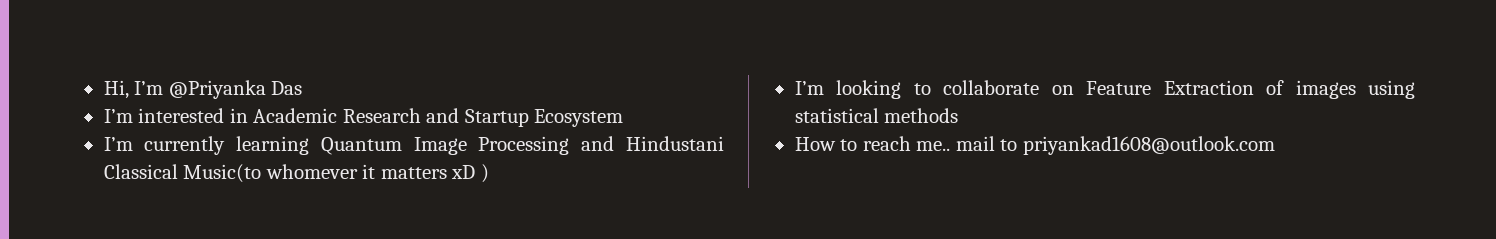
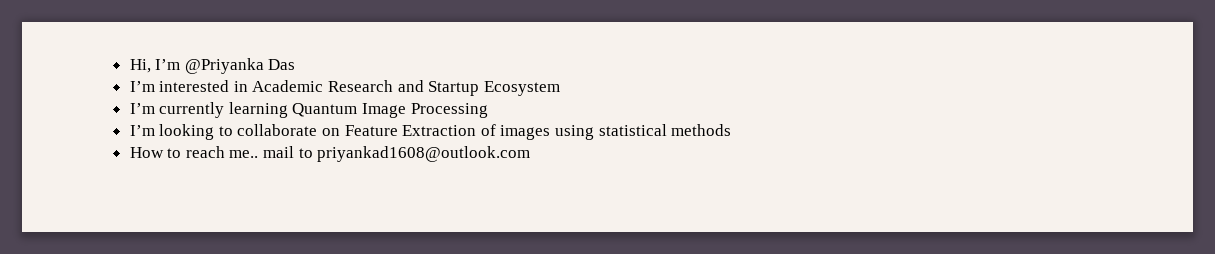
- I’m currently learning Quantum Image Processing and Hindustani Classical Music(to whomever it matters xD )
+ I’m currently learning Quantum Image Processing

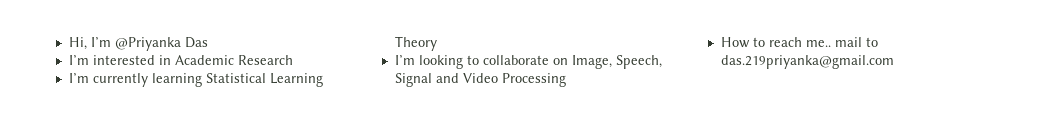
- I’m interested in Academic Research and Startup Ecosystem
+ I’m interested in Academic Research
- I’m currently learning Quantum Image Processing
+ I’m currently learning Statistical Learning Theory
- I’m looking to collaborate on Feature Extraction of images using statistical methods
+ I’m looking to collaborate on Image, Speech, Signal and Video Processing
- How to reach me.. mail to priyankad1608@outlook.com
+ How to reach me.. mail to das.219priyanka@gmail.com

